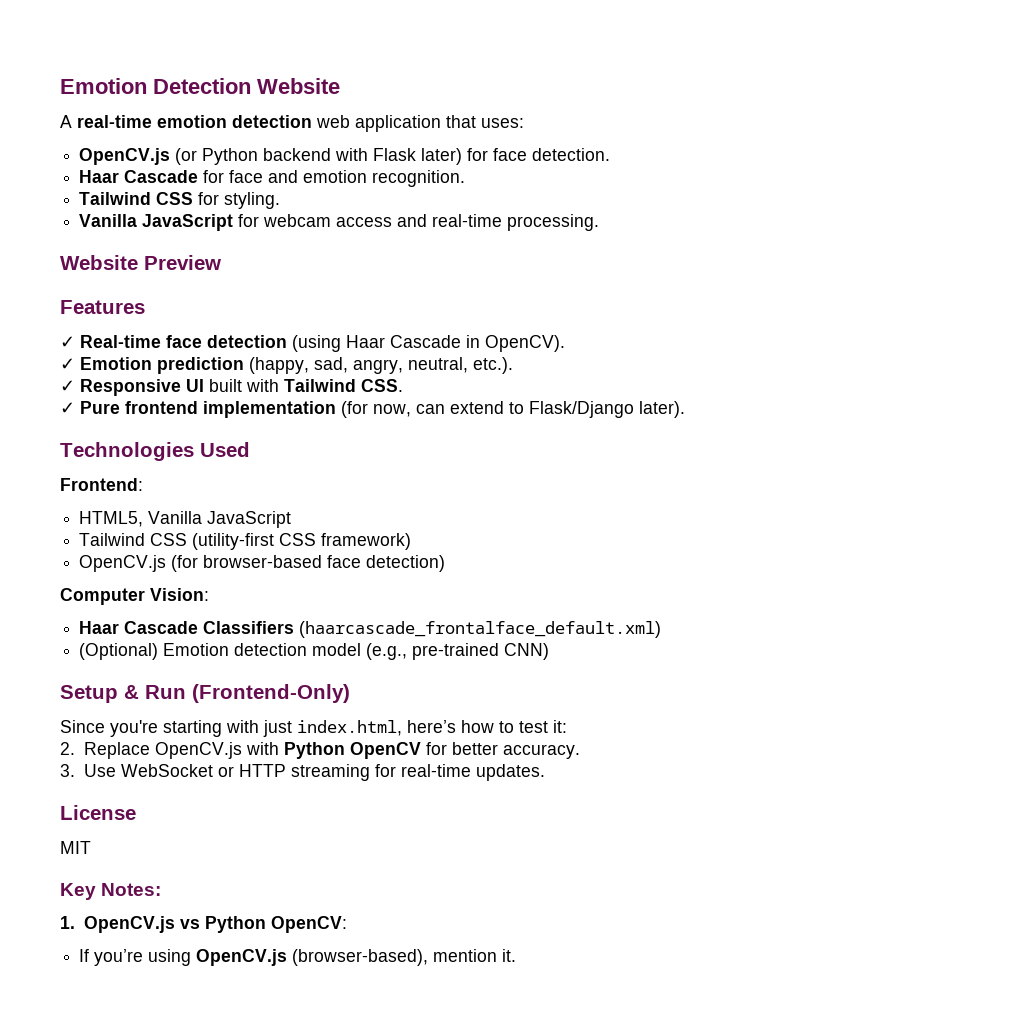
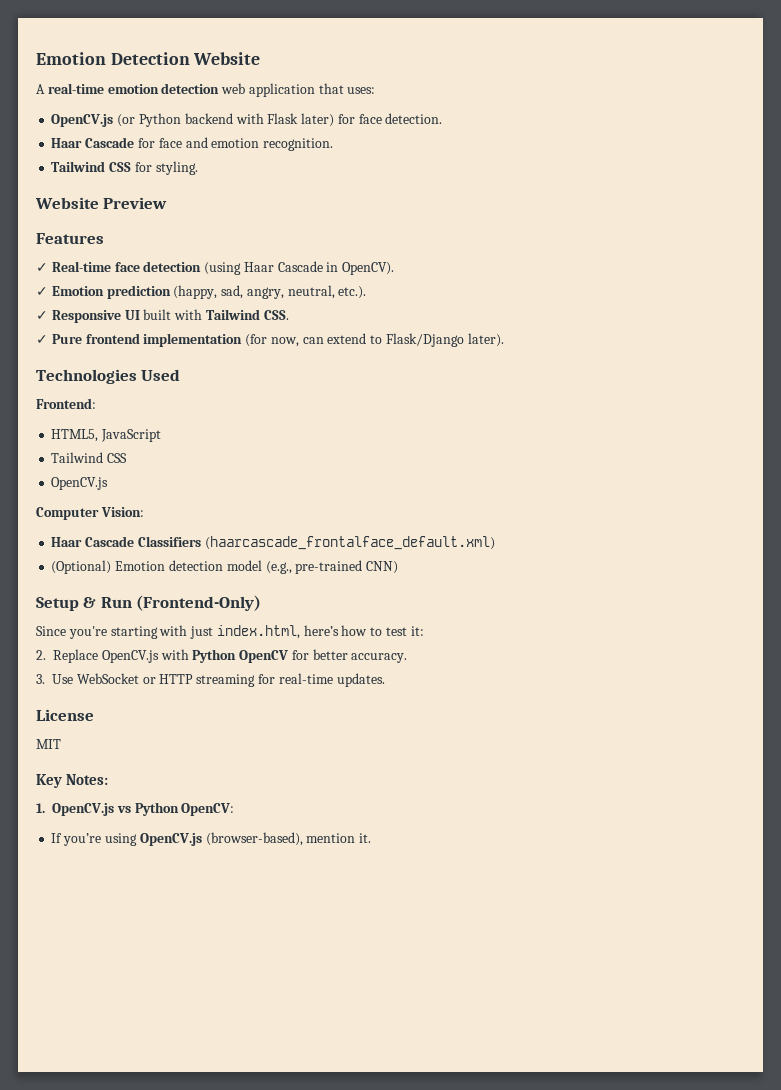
- Vanilla JavaScript for webcam access and real-time processing.
- HTML5, Vanilla JavaScript
- Tailwind CSS (utility-first CSS framework)
- OpenCV.js (for browser-based face detection)
+ HTML5, JavaScript
+ Tailwind CSS
+ OpenCV.js

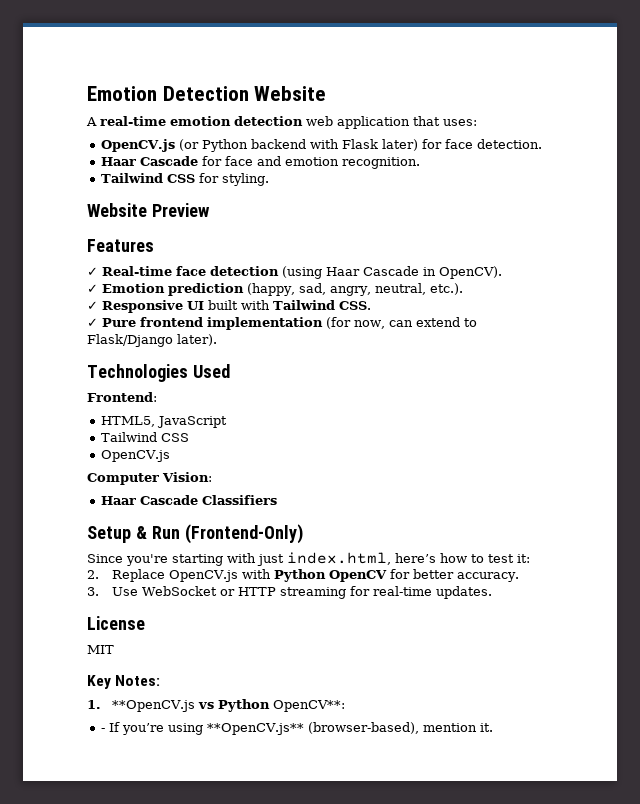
- Haar Cascade Classifiers (haarcascade_frontalface_default.xml)
- (Optional) Emotion detection model (e.g., pre-trained CNN)
+ Haar Cascade Classifiers
- 1. OpenCV.js vs Python OpenCV:
- If you’re using OpenCV.js (browser-based), mention it.
+ 1. **OpenCV.js vs Python OpenCV**:
+ - If you’re using **OpenCV.js** (browser-based), mention it.

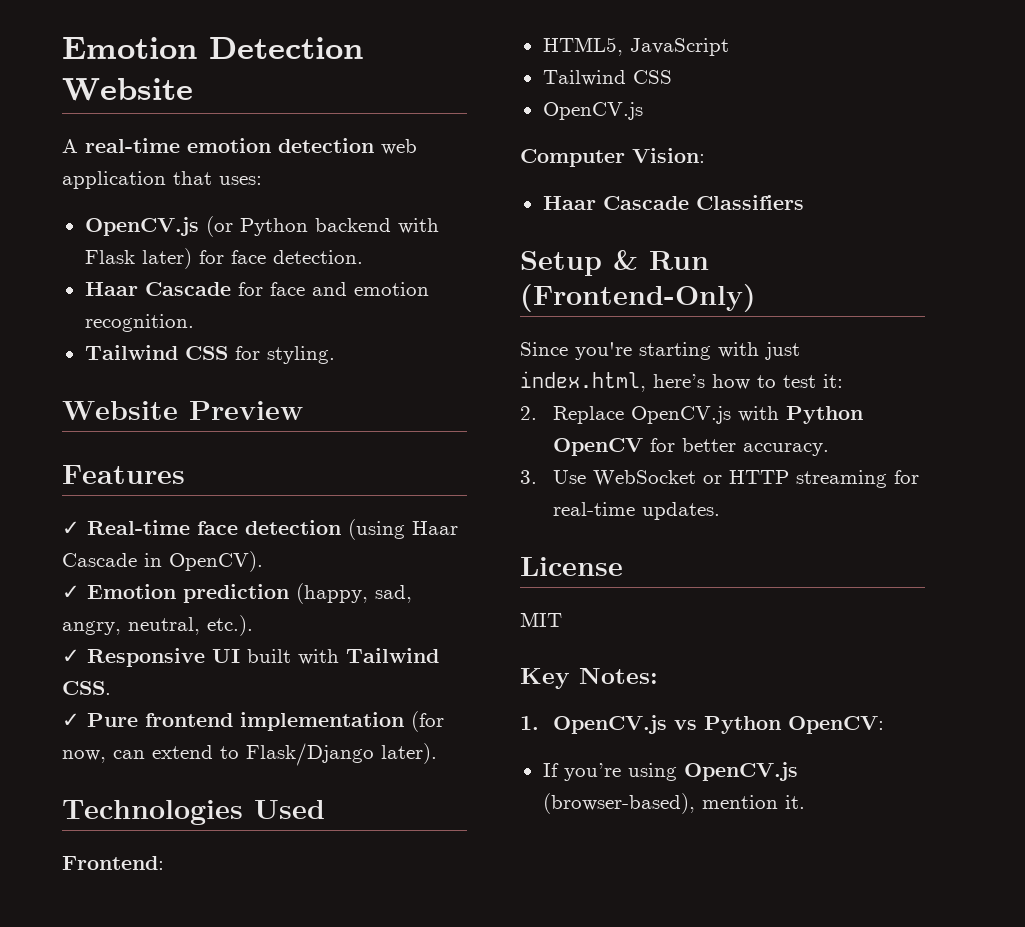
- 1. **OpenCV.js vs Python OpenCV**:
- - If you’re using **OpenCV.js** (browser-based), mention it.
+ 1. OpenCV.js vs Python OpenCV:
+ If you’re using OpenCV.js (browser-based), mention it.

